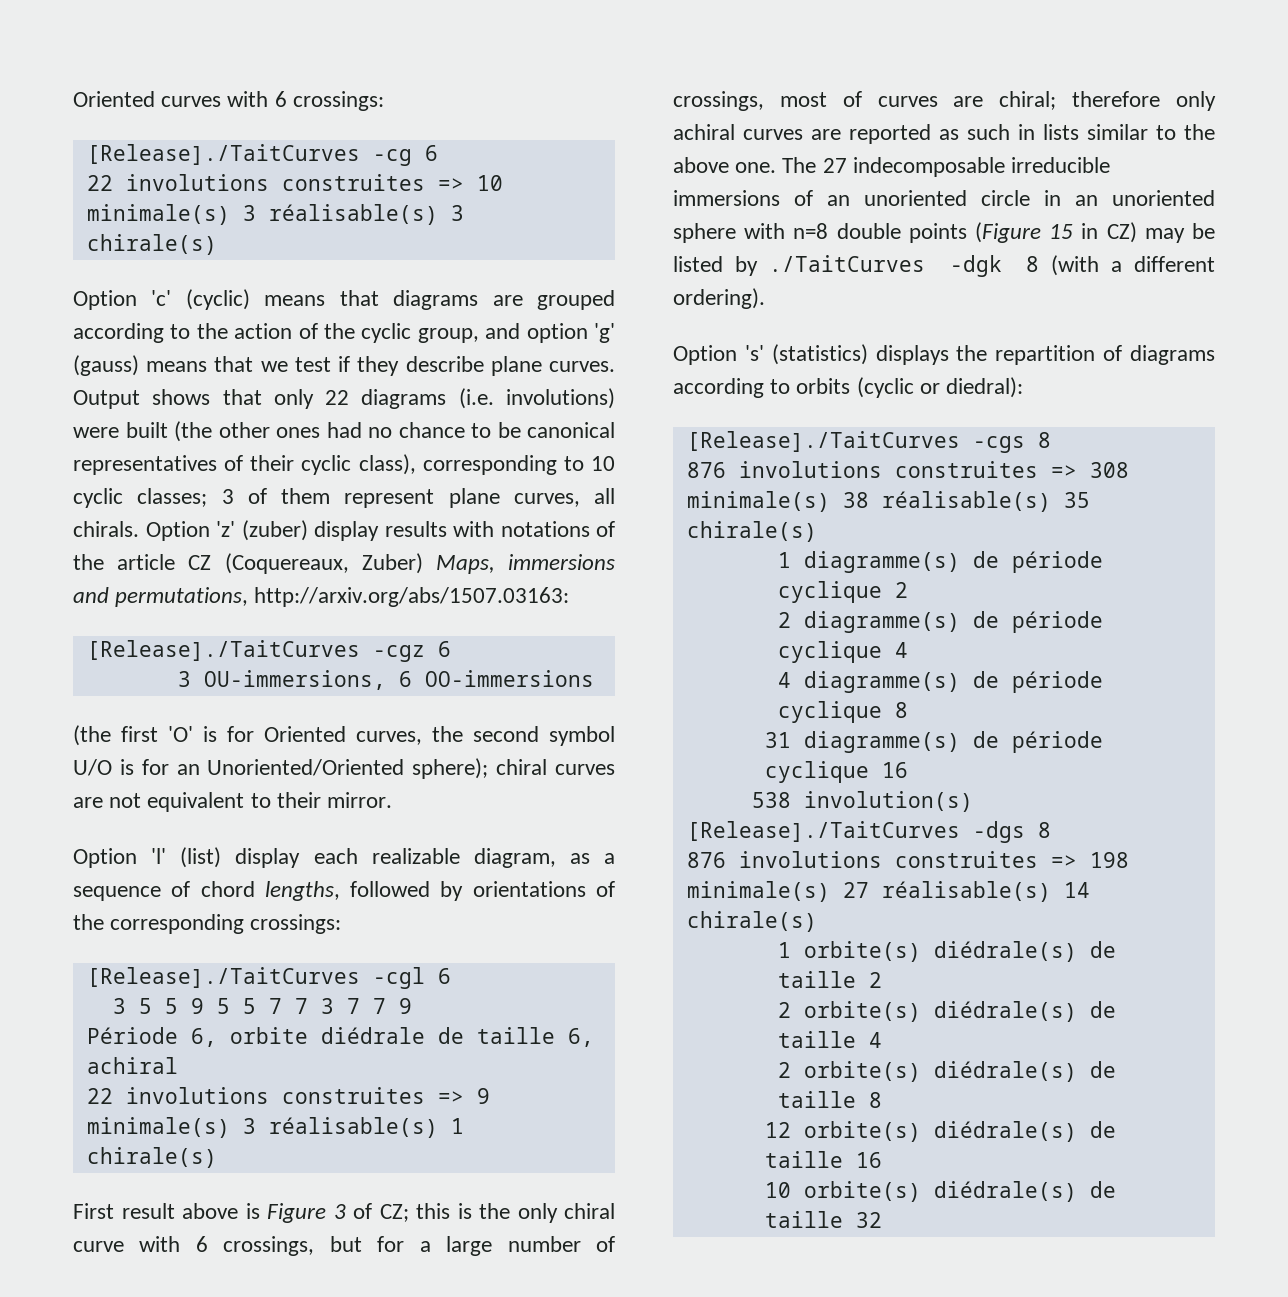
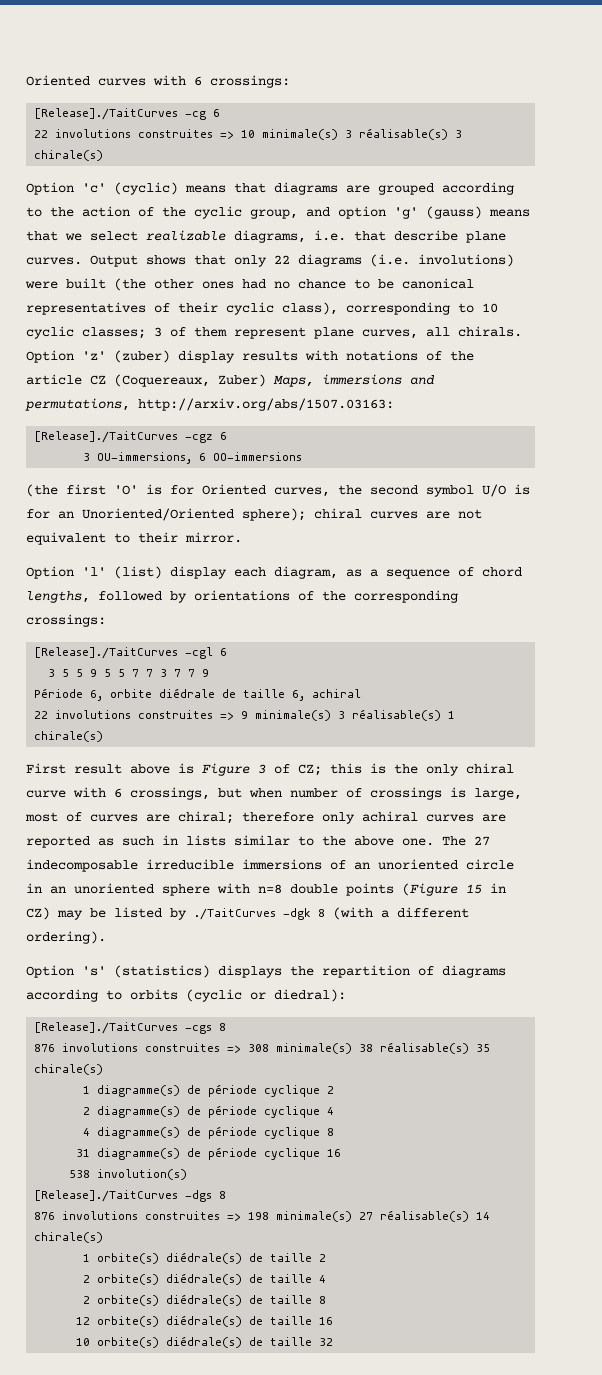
- Option 'c' (cyclic) means that diagrams are grouped according to the action of the cyclic group, and option 'g' (gauss) means that we test if they describe plane curves.
+ Option 'c' (cyclic) means that diagrams are grouped according to the action of the cyclic group, and option 'g' (gauss) means that we select realizable diagrams, i.e. that describe plane curves.
- Option 'l' (list) display each realizable diagram, as a sequence of chord lengths, followed by orientations of the corresponding crossings:
+ Option 'l' (list) display each diagram, as a sequence of chord lengths, followed by orientations of the corresponding crossings:
- First result above is Figure 3 of CZ; this is the only chiral curve with 6 crossings, but for a large number of crossings, most of curves are chiral; therefore only achiral curves are reported as such in lists similar to the above one.
+ First result above is Figure 3 of CZ; this is the only chiral curve with 6 crossings, but when number of crossings is large, most of curves are chiral; therefore only achiral curves are reported as such in lists similar to the above one.

